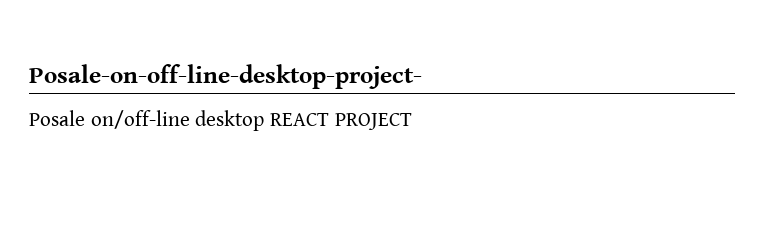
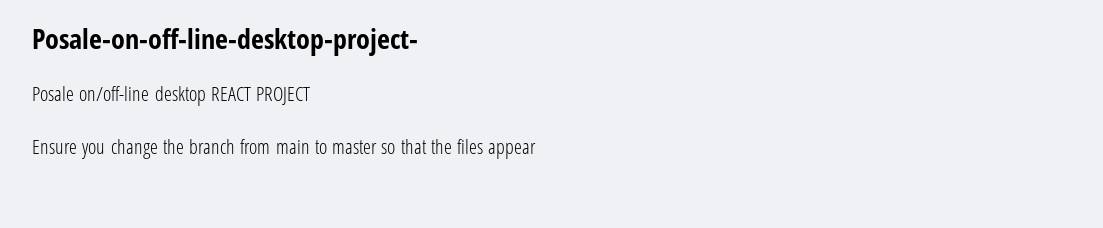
+ Ensure you change the branch from main to master so that the files appear

